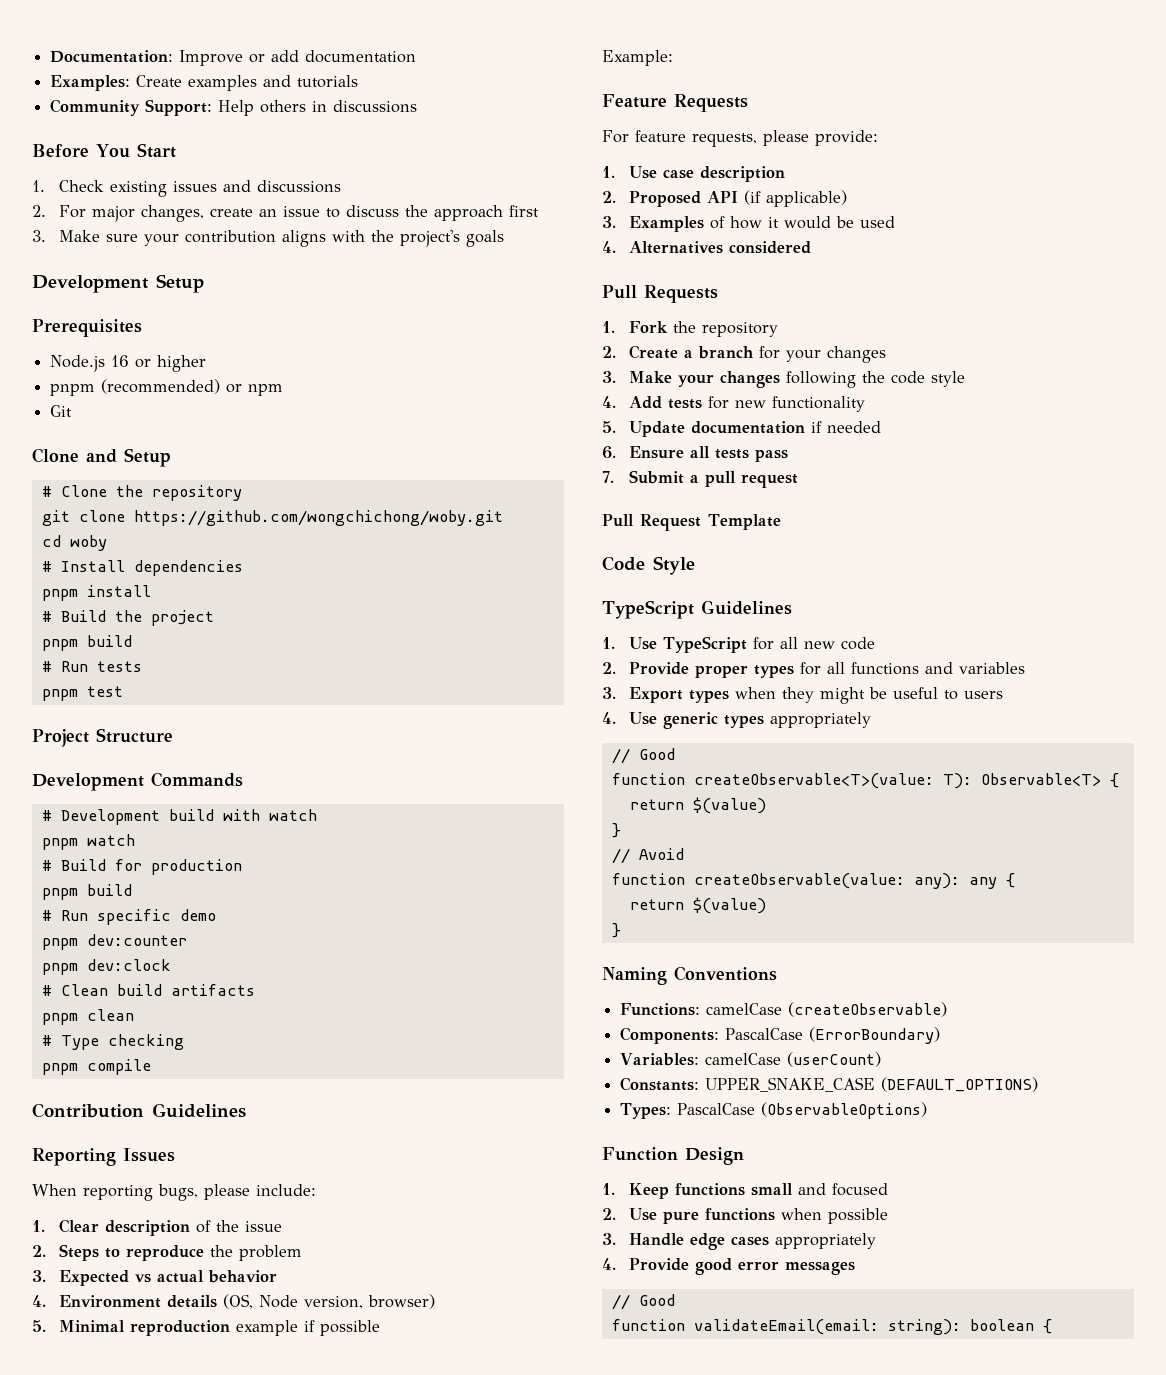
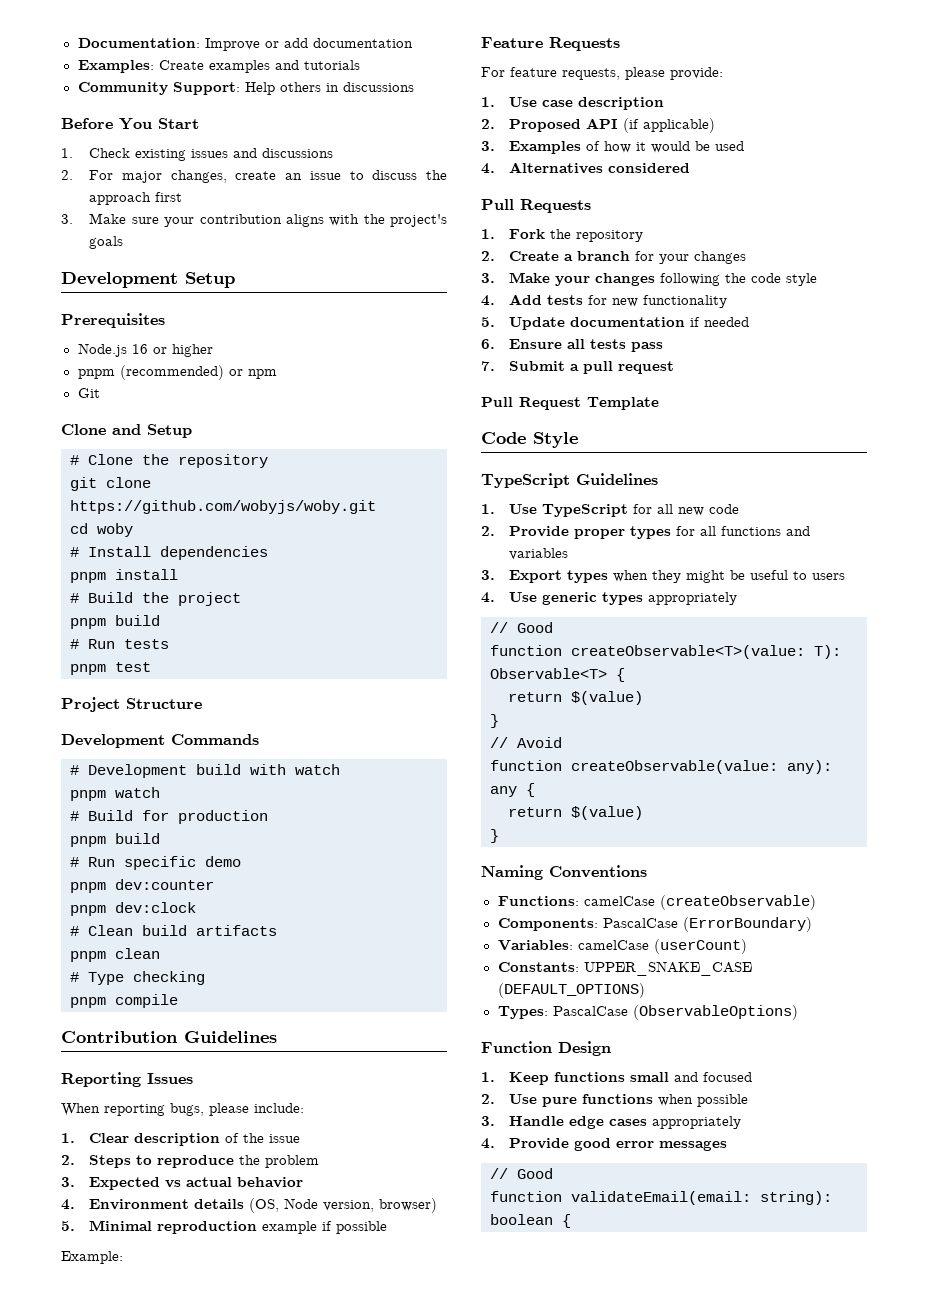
- git clone https://github.com/wongchichong/woby.git
+ git clone https://github.com/wobyjs/woby.git

